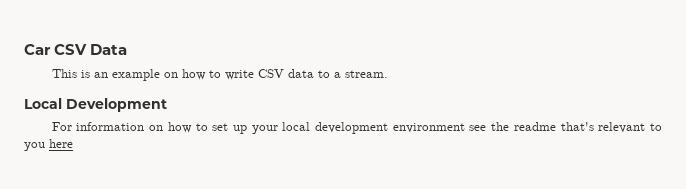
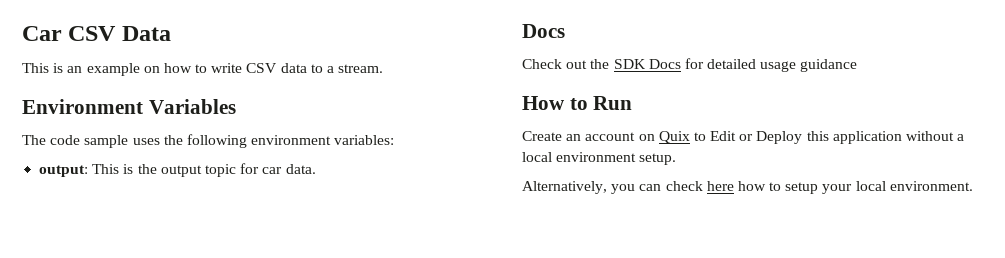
- Local Development
- For information on how to set up your local development environment see the readme that's relevant to you here
+ Environment Variables
+ The code sample uses the following environment variables:
+ output: This is the output topic for car data.
+ Docs
+ Check out the SDK Docs for detailed usage guidance
+ How to Run
+ Create an account on Quix to Edit or Deploy this application without a local environment setup.
+ Alternatively, you can check here how to setup your local environment.

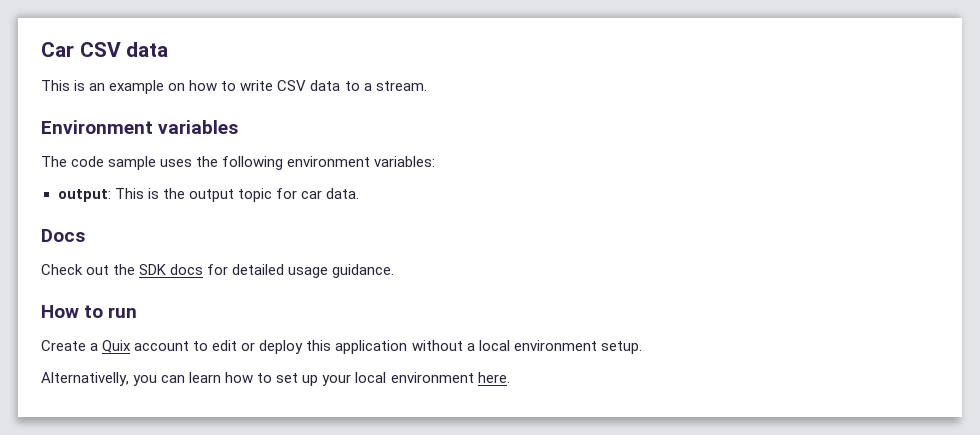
- Car CSV Data
+ Car CSV data
- Environment Variables
+ Environment variables
- Check out the SDK Docs for detailed usage guidance
+ Check out the SDK docs for detailed usage guidance.
- How to Run
+ How to run
- Create an account on Quix to Edit or Deploy this application without a local environment setup.
+ Create a Quix account to edit or deploy this application without a local environment setup.
- Alternatively, you can check here how to setup your local environment.
+ Alternativelly, you can learn how to set up your local environment here.

